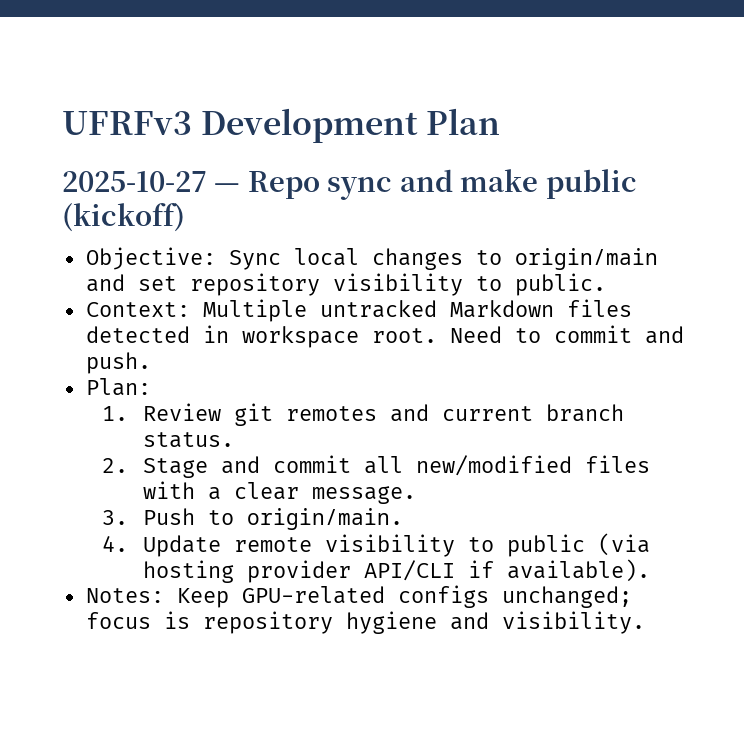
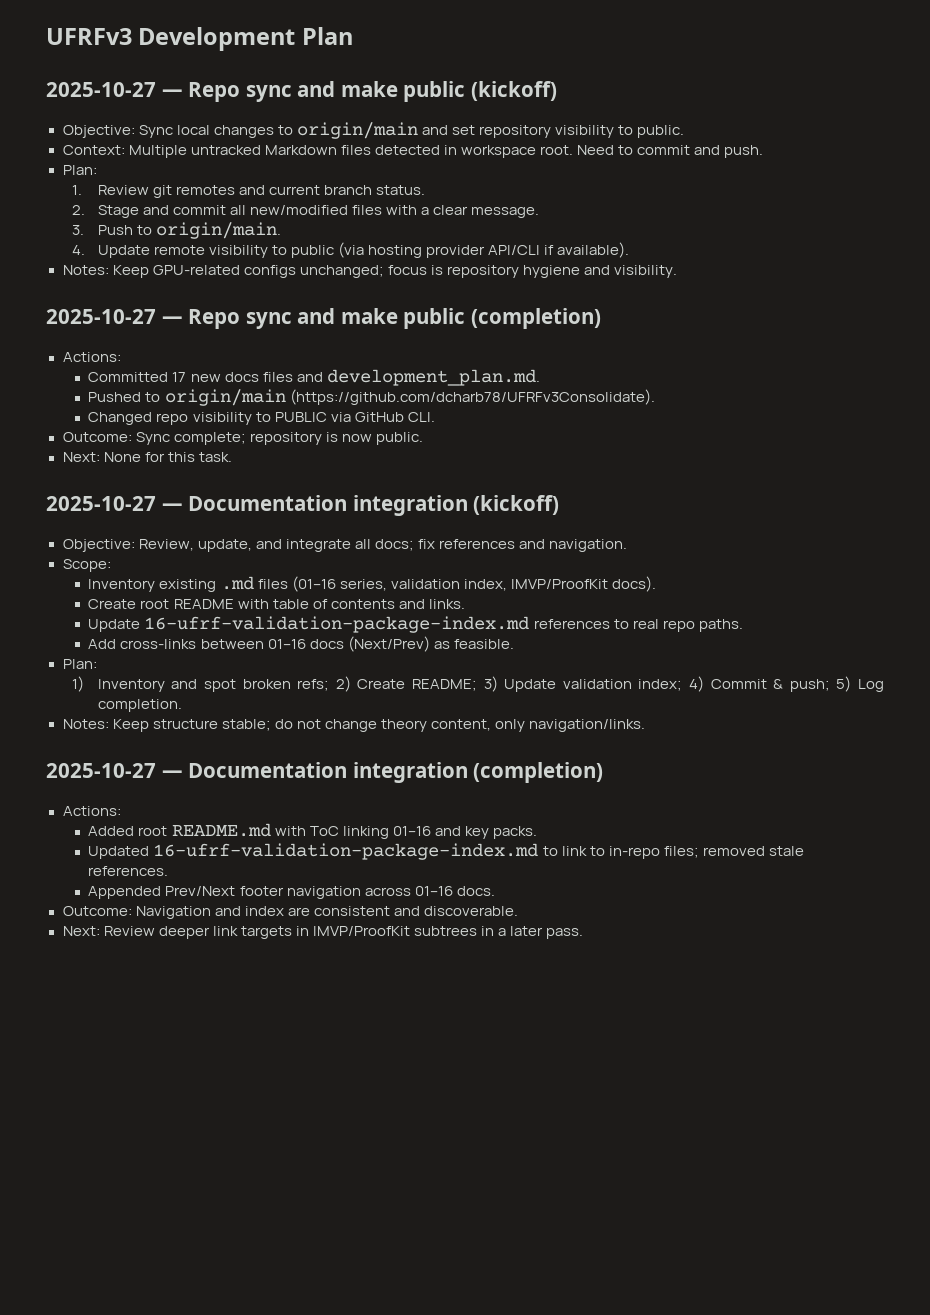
+ 2025-10-27 — Repo sync and make public (completion)
+ Actions:
+ Committed 17 new docs files and development_plan.md.
+ Pushed to origin/main (https://github.com/dcharb78/UFRFv3Consolidate).
+ Changed repo visibility to PUBLIC via GitHub CLI.
+ Outcome: Sync complete; repository is now public.
+ Next: None for this task.
+ 2025-10-27 — Documentation integration (kickoff)
+ Objective: Review, update, and integrate all docs; fix references and navigation.
+ Scope:
+ Inventory existing .md files (01–16 series, validation index, IMVP/ProofKit docs).
+ Create root README with table of contents and links.
+ Update 16-ufrf-validation-package-index.md references to real repo paths.
+ Add cross-links between 01–16 docs (Next/Prev) as feasible.
+ Plan:
+ 1) Inventory and spot broken refs; 2) Create README; 3) Update validation index; 4) Commit & push; 5) Log completion.
+ Notes: Keep structure stable; do not change theory content, only navigation/links.
+ 2025-10-27 — Documentation integration (completion)
+ Actions:
+ Added root README.md with ToC linking 01–16 and key packs.
+ Updated 16-ufrf-validation-package-index.md to link to in-repo files; removed stale references.
+ Appended Prev/Next footer navigation across 01–16 docs.
+ Outcome: Navigation and index are consistent and discoverable.
+ Next: Review deeper link targets in IMVP/ProofKit subtrees in a later pass.

